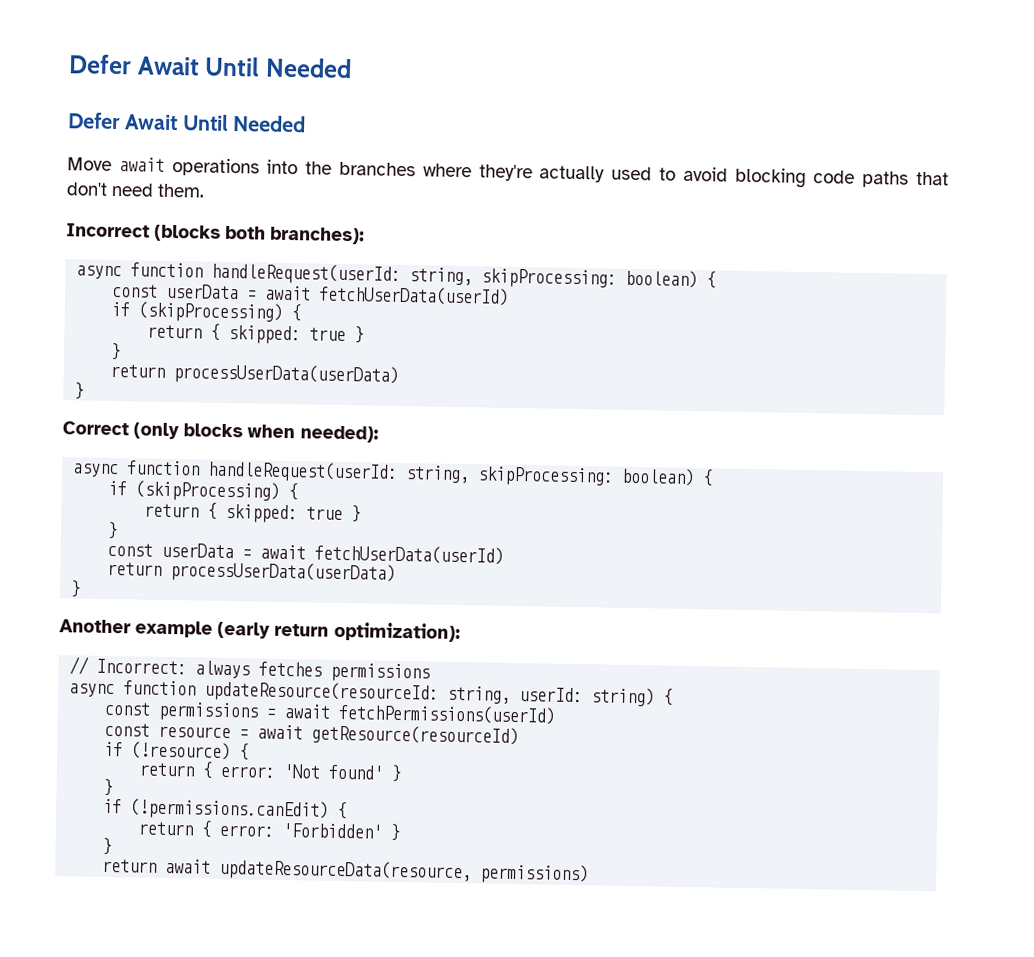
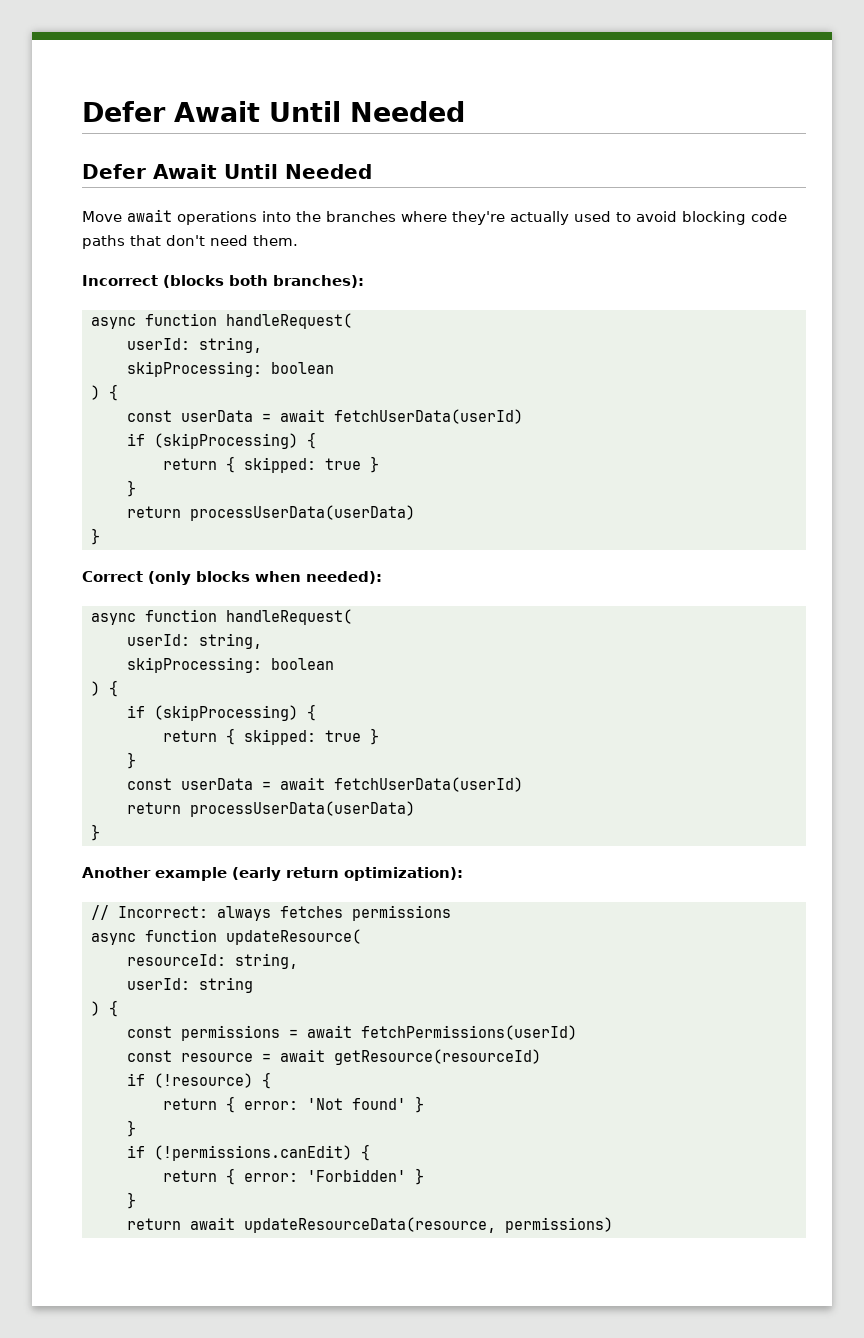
  Incorrect (blocks both branches):
- async function handleRequest(userId: string, skipProcessing: boolean) {
+ async function handleRequest(
+ userId: string,
+ skipProcessing: boolean
+ ) {
  Correct (only blocks when needed):
- async function handleRequest(userId: string, skipProcessing: boolean) {
+ async function handleRequest(
+ userId: string,
+ skipProcessing: boolean
+ ) {
- async function updateResource(resourceId: string, userId: string) {
+ async function updateResource(
+ resourceId: string,
+ userId: string
+ ) {

